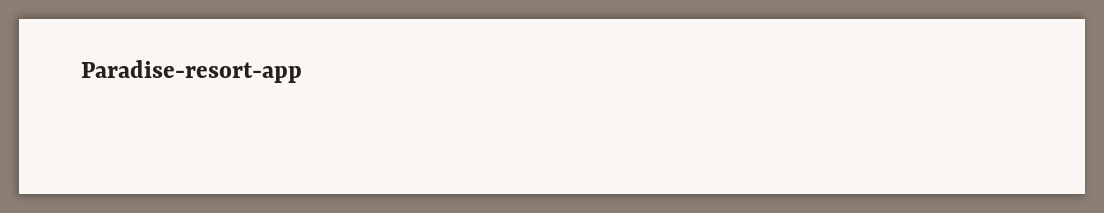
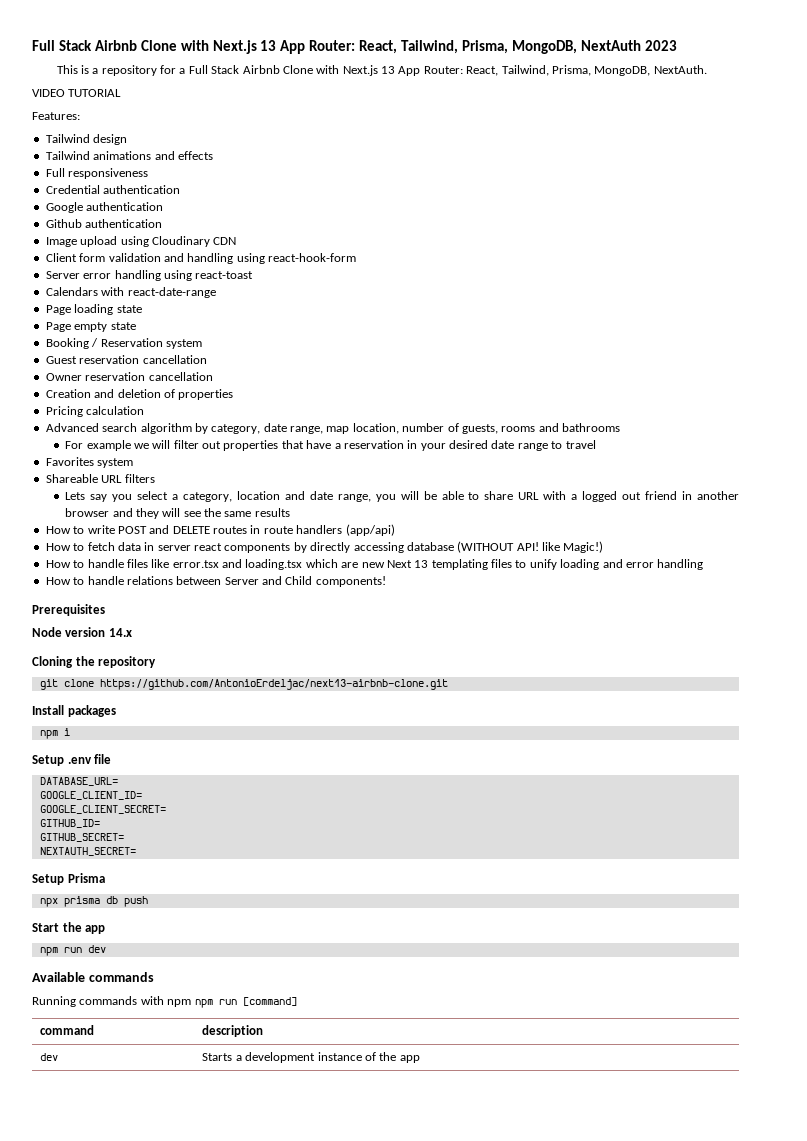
- Paradise-resort-app
+ Full Stack Airbnb Clone with Next.js 13 App Router: React, Tailwind, Prisma, MongoDB, NextAuth 2023
+ This is a repository for a Full Stack Airbnb Clone with Next.js 13 App Router: React, Tailwind, Prisma, MongoDB, NextAuth.
+ VIDEO TUTORIAL
+ Features:
+ Tailwind design
+ Tailwind animations and effects
+ Full responsiveness
+ Credential authentication
+ Google authentication
+ Github authentication
+ Image upload using Cloudinary CDN
+ Client form validation and handling using react-hook-form
+ Server error handling using react-toast
+ Calendars with react-date-range
+ Page loading state
+ Page empty state
+ Booking / Reservation system
+ Guest reservation cancellation
+ Owner reservation cancellation
+ Creation and deletion of properties
+ Pricing calculation
+ Advanced search algorithm by category, date range, map location, number of guests, rooms and bathrooms
+ For example we will filter out properties that have a reservation in your desired date range to travel
+ Favorites system
+ Shareable URL filters
+ Lets say you select a category, location and date range, you will be able to share URL with a logged out friend in another browser and they will see the same results
+ How to write POST and DELETE routes in route handlers (app/api)
+ How to fetch data in server react components by directly accessing database (WITHOUT API! like Magic!)
+ How to handle files like error.tsx and loading.tsx which are new Next 13 templating files to unify loading and error handling
+ How to handle relations between Server and Child components!
+ Prerequisites
+ Node version 14.x
+ Cloning the repository
+ git clone https://github.com/AntonioErdeljac/next13-airbnb-clone.git
+ Install packages
+ npm i
+ Setup .env file
+ DATABASE_URL=
+ GOOGLE_CLIENT_ID=
+ GOOGLE_CLIENT_SECRET=
+ GITHUB_ID=
+ GITHUB_SECRET=
+ NEXTAUTH_SECRET=
+ Setup Prisma
+ npx prisma db push
+ Start the app
+ npm run dev
+ Available commands
+ Running commands with npm npm run [command]
+ command | description
+ dev | Starts a development instance of the app

